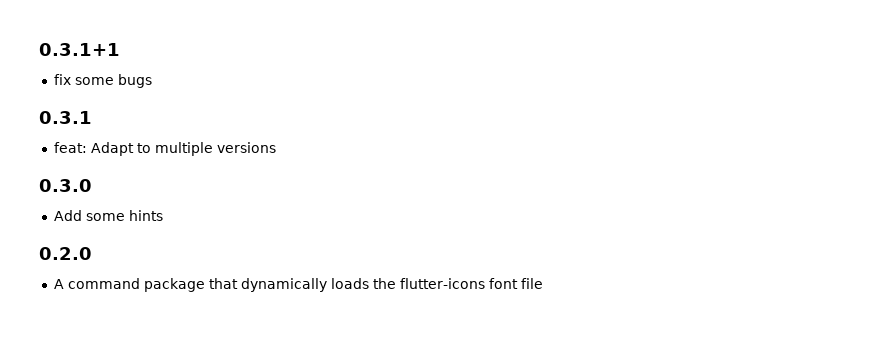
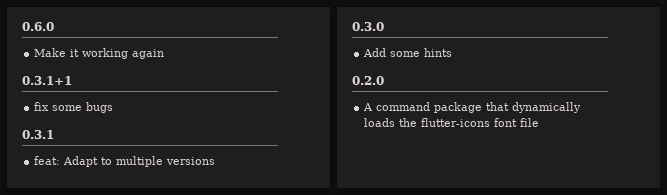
+ 0.6.0
+ Make it working again

